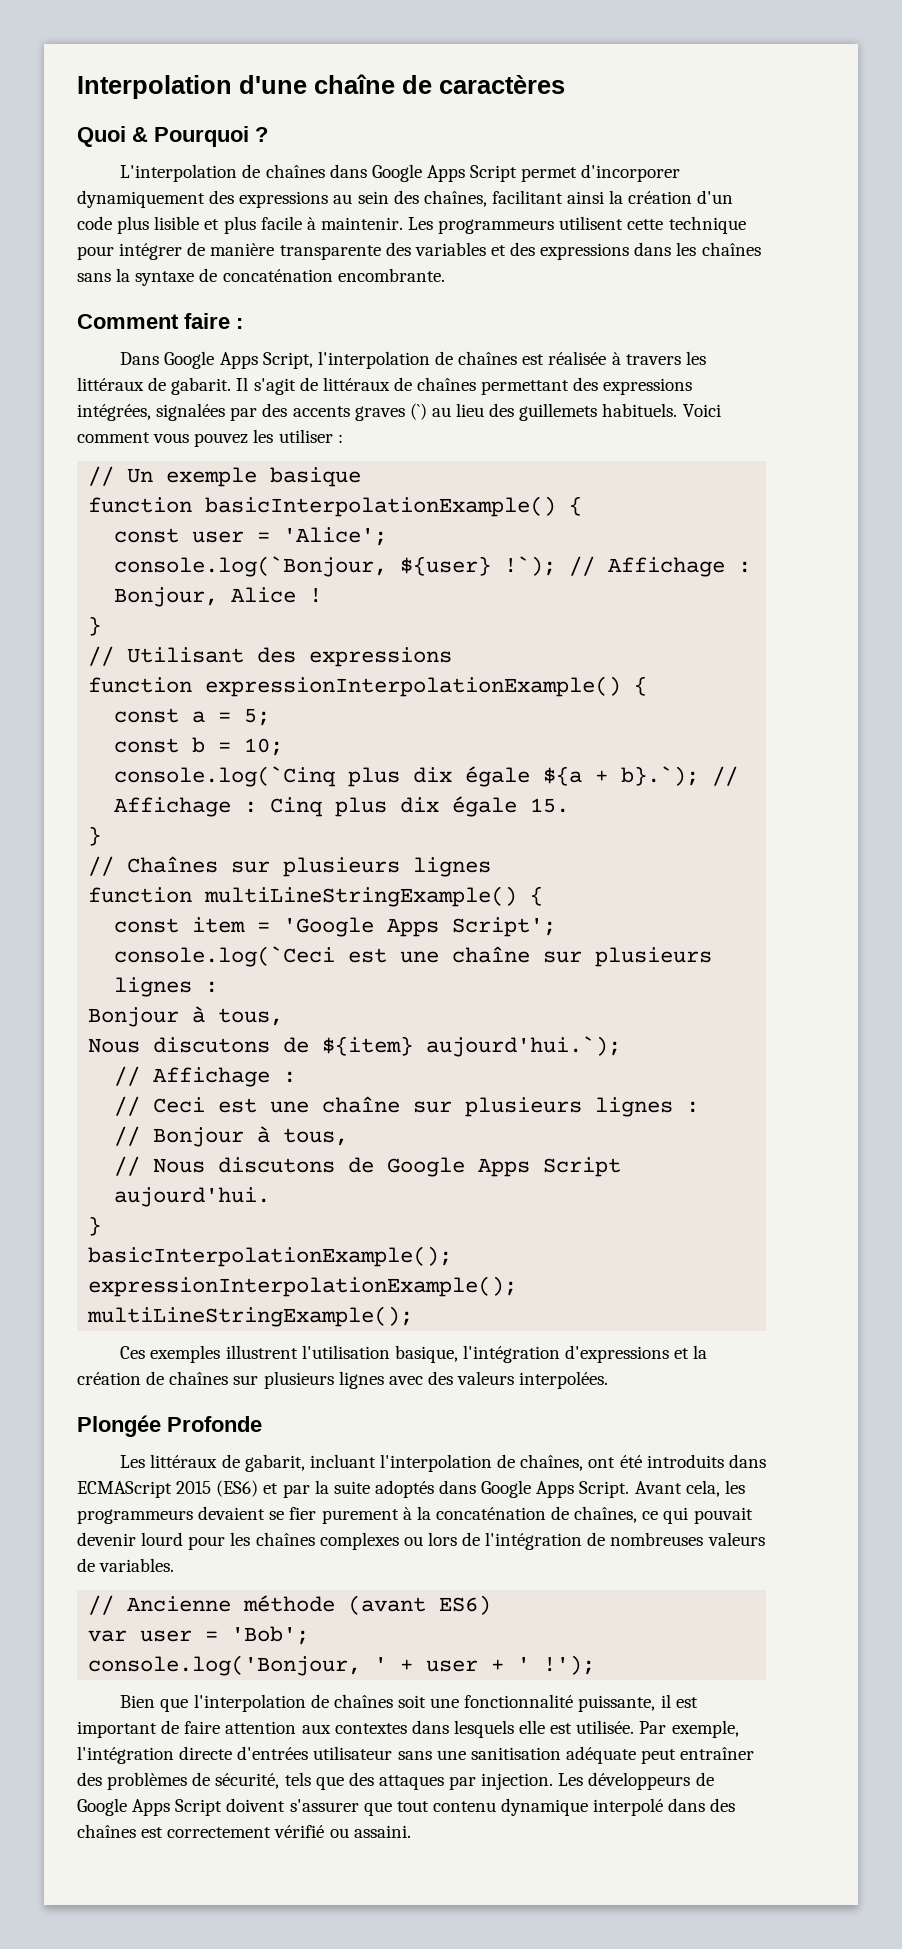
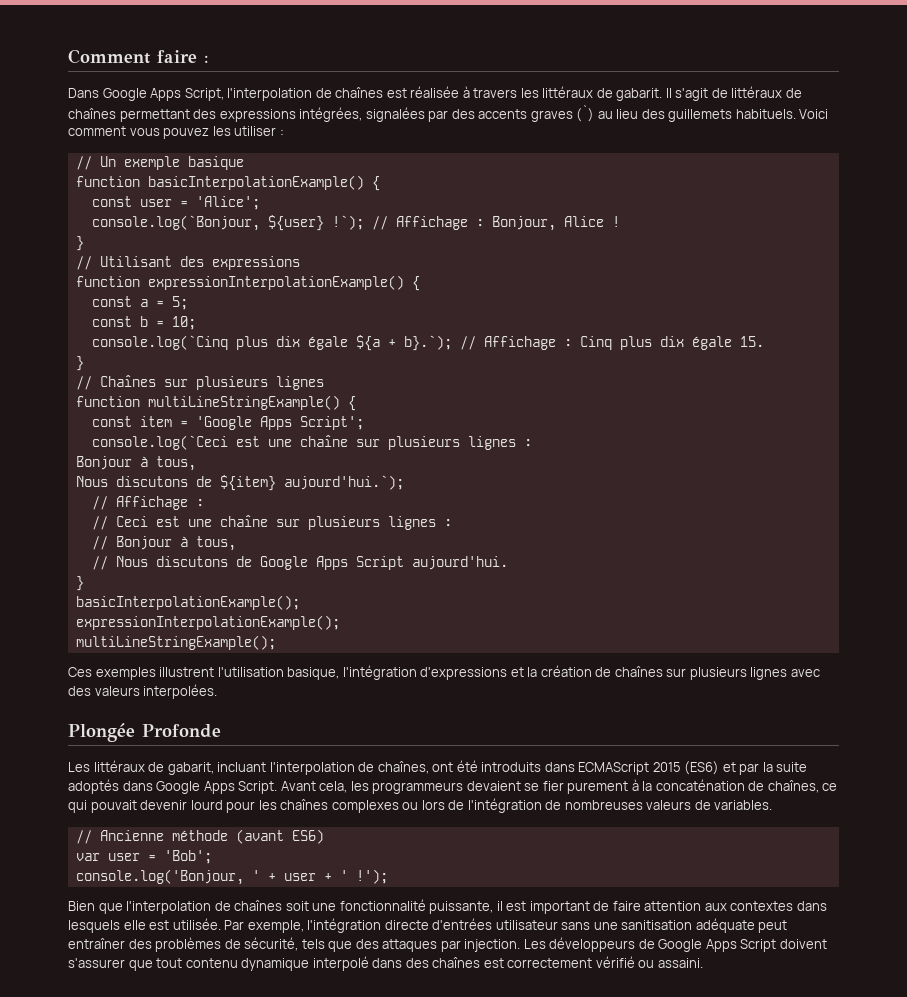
- Interpolation d'une chaîne de caractères
- Quoi & Pourquoi ?
- L'interpolation de chaînes dans Google Apps Script permet d'incorporer dynamiquement des expressions au sein des chaînes, facilitant ainsi la création d'un code plus lisible et plus facile à maintenir. Les programmeurs utilisent cette technique pour intégrer de manière transparente des variables et des expressions dans les chaînes sans la syntaxe de concaténation encombrante.

